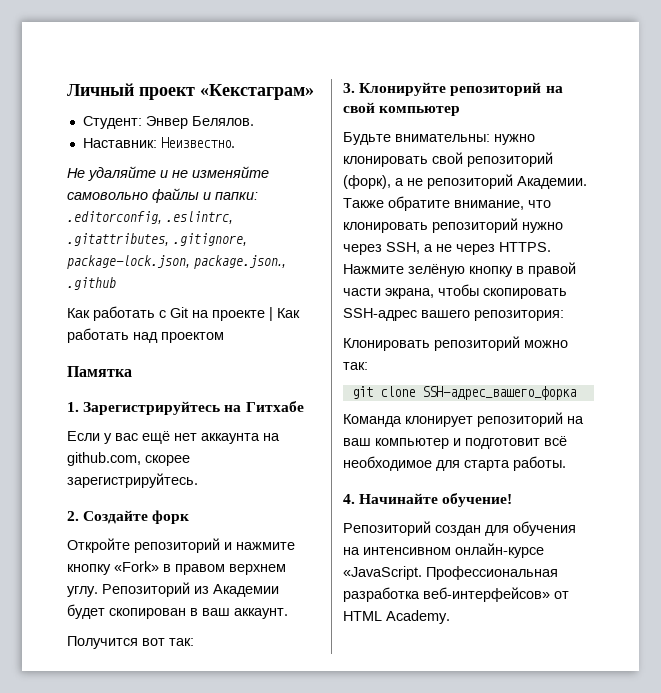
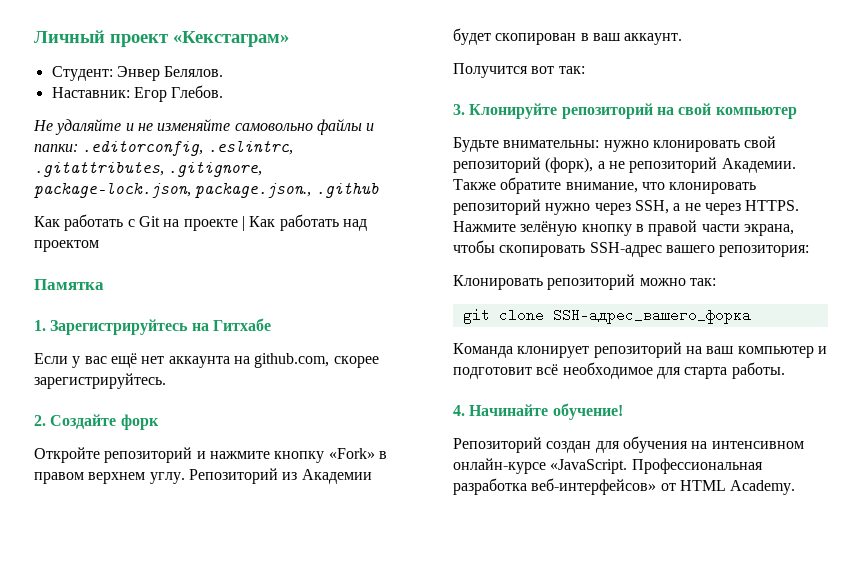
- Наставник: Неизвестно.
+ Наставник: Егор Глебов.

